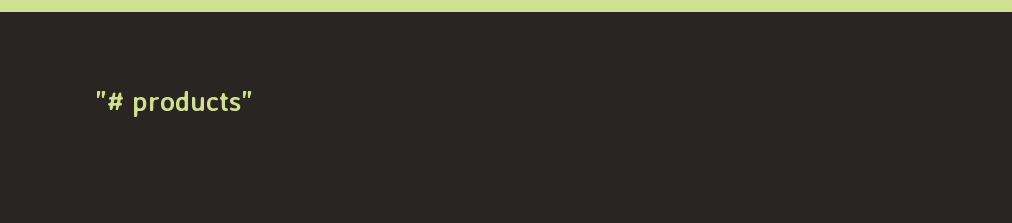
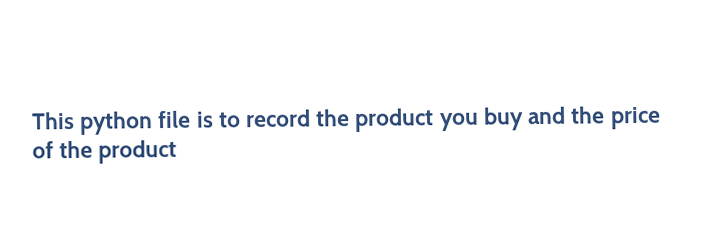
- "# products"
+ This python file is to record the product you buy and the price of the product

